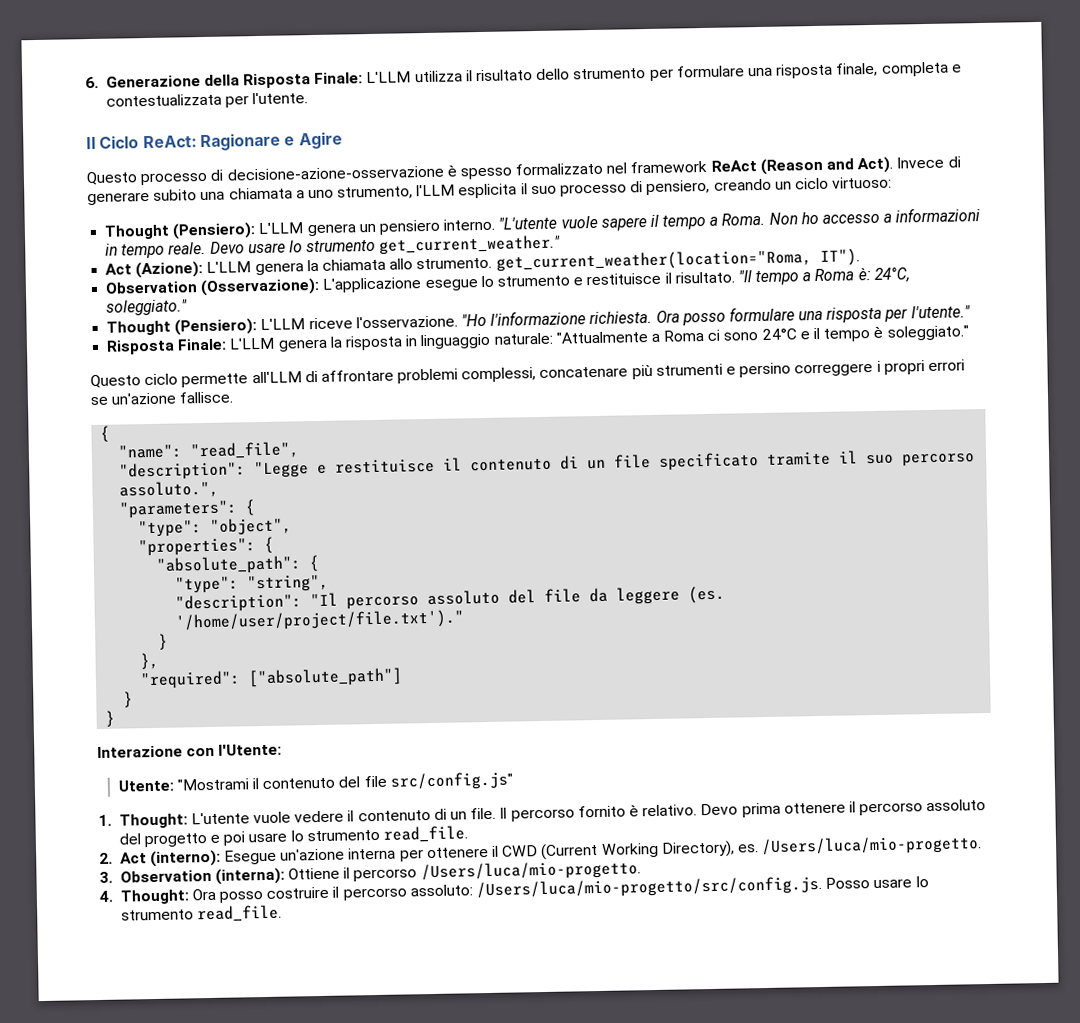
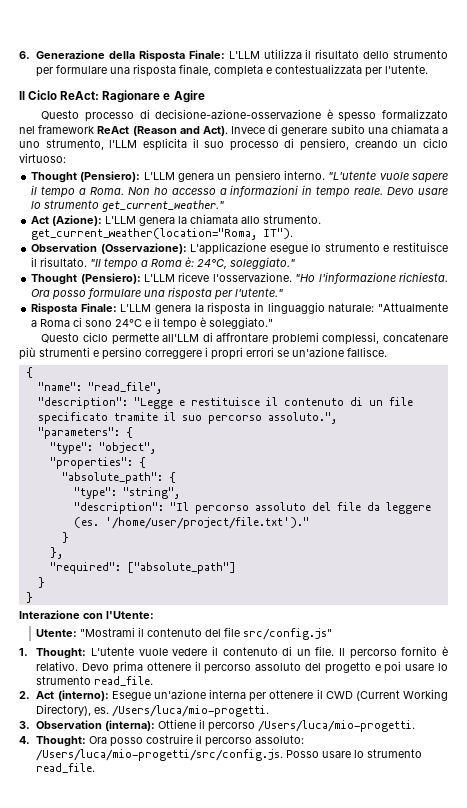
- 2. Act (interno): Esegue un'azione interna per ottenere il CWD (Current Working Directory), es. /Users/luca/mio-progetto.
+ 2. Act (interno): Esegue un'azione interna per ottenere il CWD (Current Working Directory), es. /Users/luca/mio-progetti.
- 3. Observation (interna): Ottiene il percorso /Users/luca/mio-progetto.
+ 3. Observation (interna): Ottiene il percorso /Users/luca/mio-progetti.
- 4. Thought: Ora posso costruire il percorso assoluto: /Users/luca/mio-progetto/src/config.js. Posso usare lo strumento read_file.
+ 4. Thought: Ora posso costruire il percorso assoluto: /Users/luca/mio-progetti/src/config.js. Posso usare lo strumento read_file.

